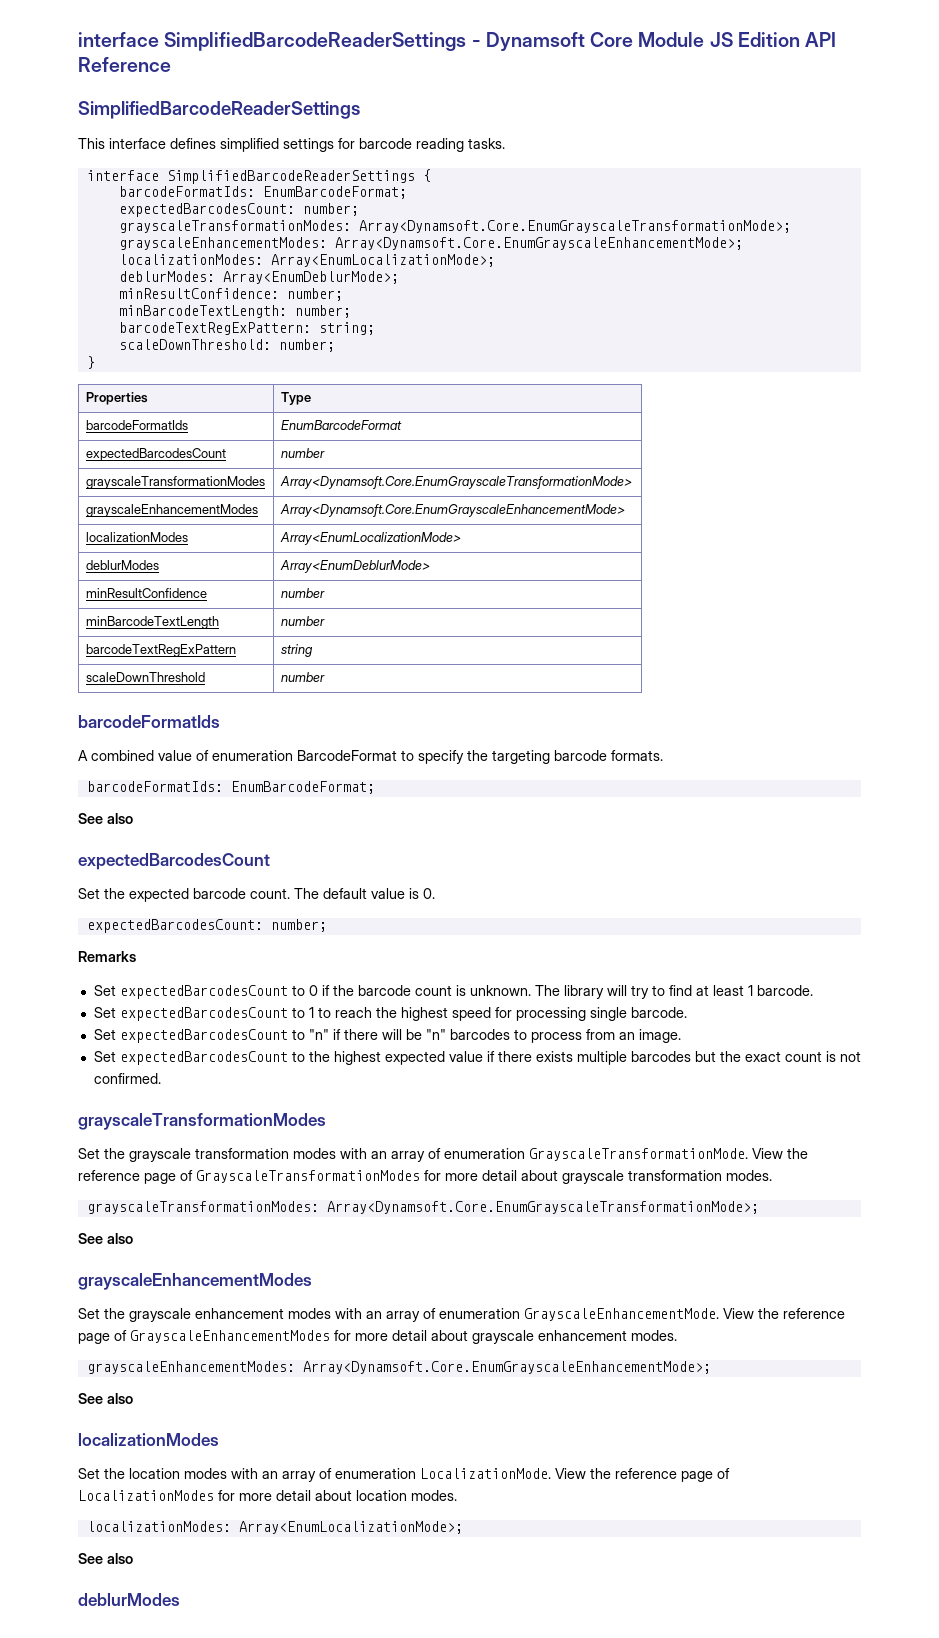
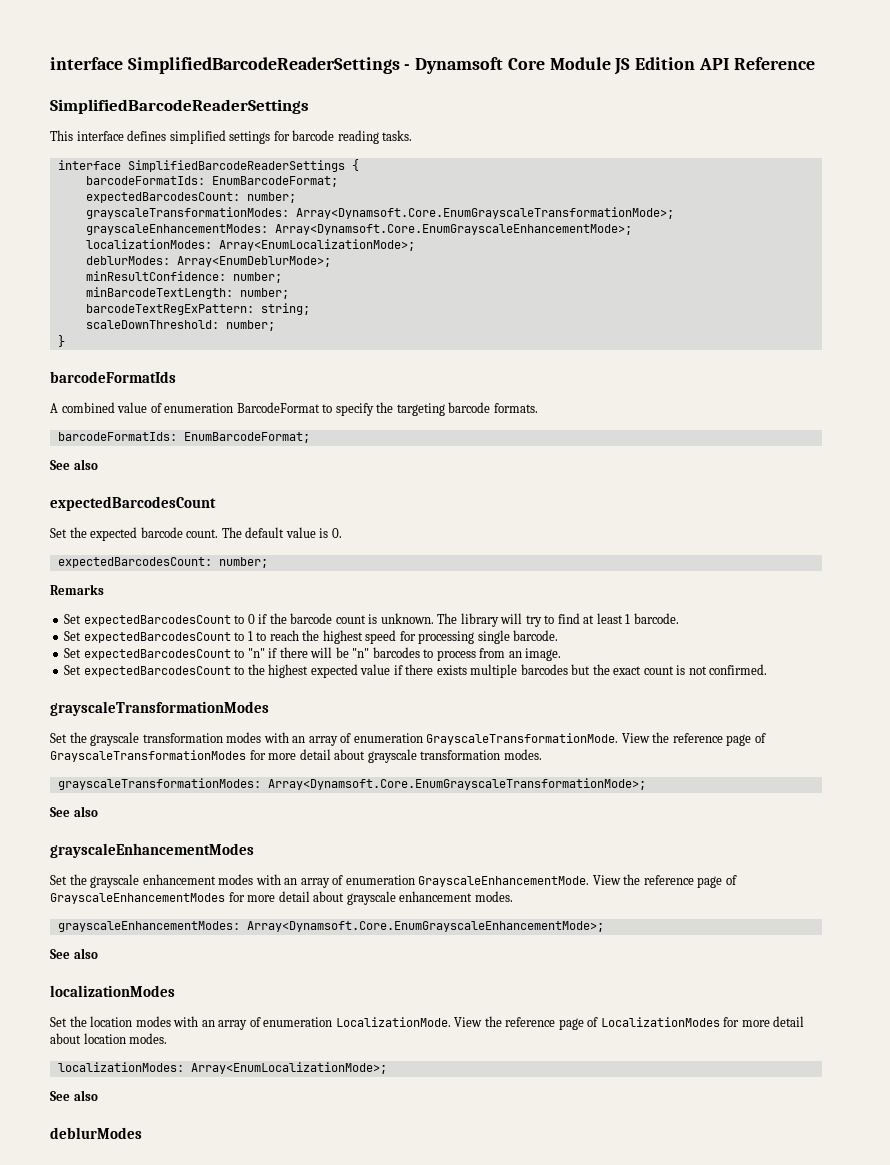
- Properties | Type
- barcodeFormatIds | EnumBarcodeFormat
- expectedBarcodesCount | number
- grayscaleTransformationModes | Array<Dynamsoft.Core.EnumGrayscaleTransformationMode>
- grayscaleEnhancementModes | Array<Dynamsoft.Core.EnumGrayscaleEnhancementMode>
- localizationModes | Array<EnumLocalizationMode>
- deblurModes | Array<EnumDeblurMode>
- minResultConfidence | number
- minBarcodeTextLength | number
- barcodeTextRegExPattern | string
- scaleDownThreshold | number

